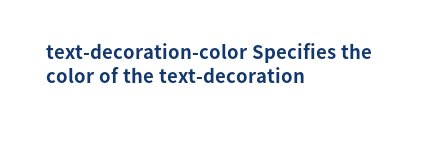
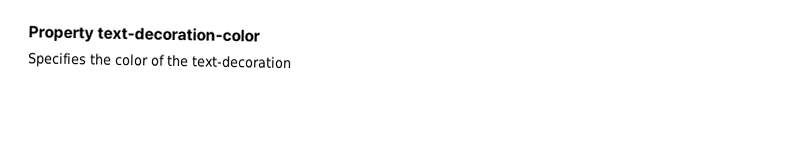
- text-decoration-color Specifies the color of the text-decoration
+ Property text-decoration-color
+ Specifies the color of the text-decoration

